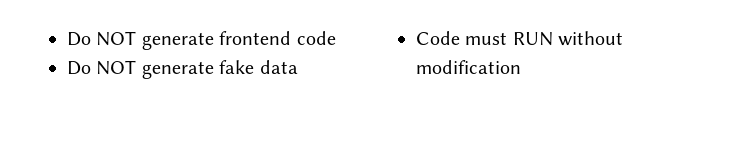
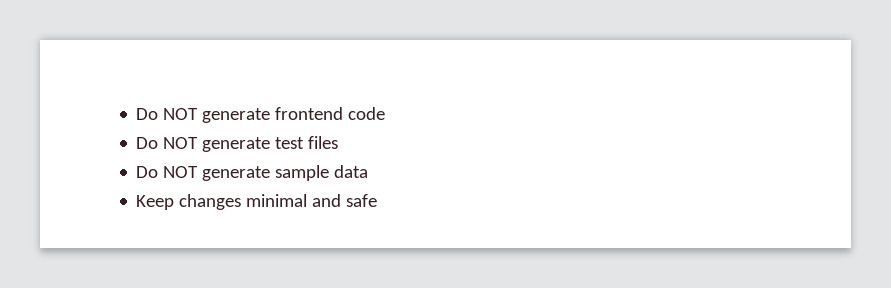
- Do NOT generate fake data
- Code must RUN without modification
+ Do NOT generate test files
+ Do NOT generate sample data
+ Keep changes minimal and safe

